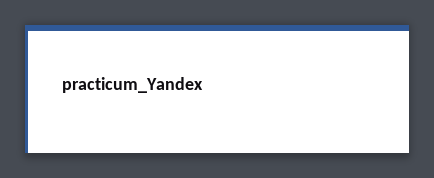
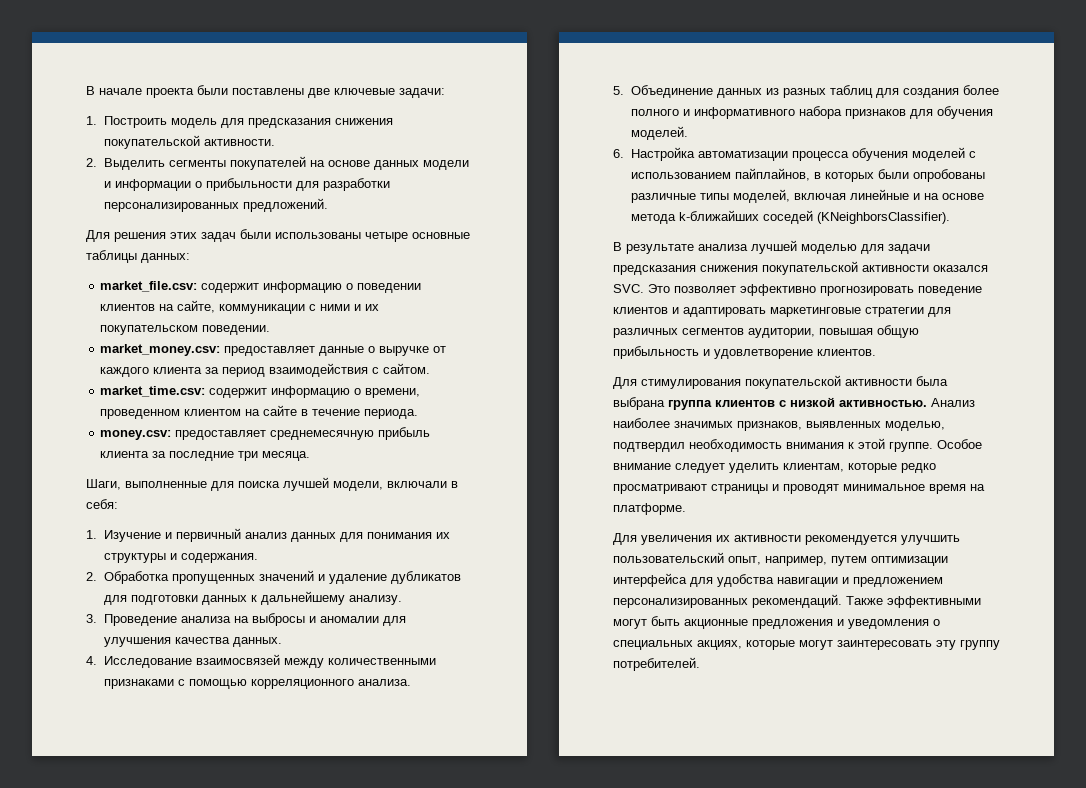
- practicum_Yandex
+ В начале проекта были поставлены две ключевые задачи:
+ 1. Построить модель для предсказания снижения покупательской активности.
+ 2. Выделить сегменты покупателей на основе данных модели и информации о прибыльности для разработки персонализированных предложений.
+ Для решения этих задач были использованы четыре основные таблицы данных:
+ market_file.csv: содержит информацию о поведении клиентов на сайте, коммуникации с ними и их покупательском поведении.
+ market_money.csv: предоставляет данные о выручке от каждого клиента за период взаимодействия с сайтом.
+ market_time.csv: содержит информацию о времени, проведенном клиентом на сайте в течение периода.
+ money.csv: предоставляет среднемесячную прибыль клиента за последние три месяца.
+ Шаги, выполненные для поиска лучшей модели, включали в себя:
+ 1. Изучение и первичный анализ данных для понимания их структуры и содержания.
+ 2. Обработка пропущенных значений и удаление дубликатов для подготовки данных к дальнейшему анализу.
+ 3. Проведение анализа на выбросы и аномалии для улучшения качества данных.
+ 4. Исследование взаимосвязей между количественными признаками с помощью корреляционного анализа.
+ 5. Объединение данных из разных таблиц для создания более полного и информативного набора признаков для обучения моделей.
+ 6. Настройка автоматизации процесса обучения моделей с использованием пайплайнов, в которых были опробованы различные типы моделей, включая линейные и на основе метода k-ближайших соседей (KNeighborsClassifier).
+ В результате анализа лучшей моделью для задачи предсказания снижения покупательской активности оказался SVC. Это позволяет эффективно прогнозировать поведение клиентов и адаптировать маркетинговые стратегии для различных сегментов аудитории, повышая общую прибыльность и удовлетворение клиентов.
+ Для стимулирования покупательской активности была выбрана группа клиентов с низкой активностью. Анализ наиболее значимых признаков, выявленных моделью, подтвердил необходимость внимания к этой группе. Особое внимание следует уделить клиентам, которые редко просматривают страницы и проводят минимальное время на платформе.
+ Для увеличения их активности рекомендуется улучшить пользовательский опыт, например, путем оптимизации интерфейса для удобства навигации и предложением персонализированных рекомендаций. Также эффективными могут быть акционные предложения и уведомления о специальных акциях, которые могут заинтересовать эту группу потребителей.

